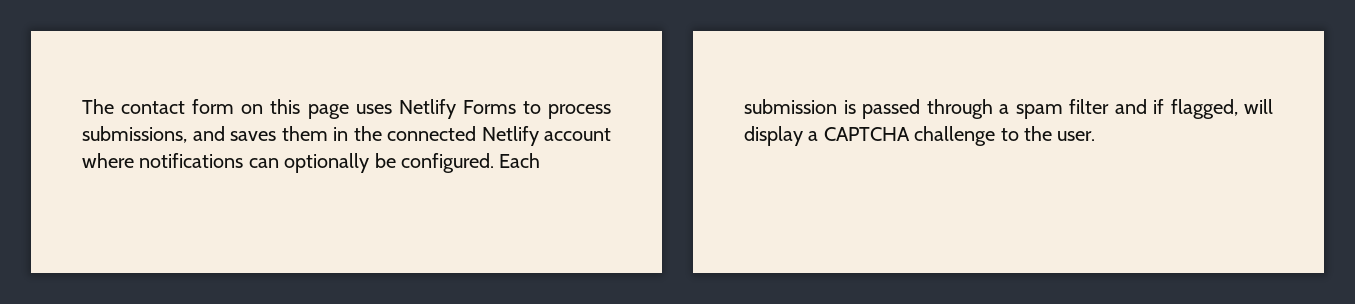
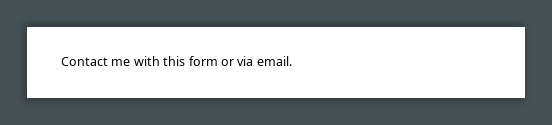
- The contact form on this page uses Netlify Forms to process submissions, and saves them in the connected Netlify account where notifications can optionally be configured. Each submission is passed through a spam filter and if flagged, will display a CAPTCHA challenge to the user.
+ Contact me with this form or via email.

